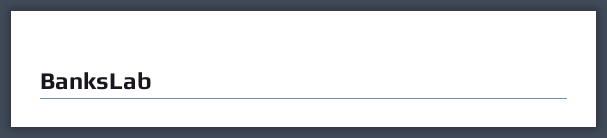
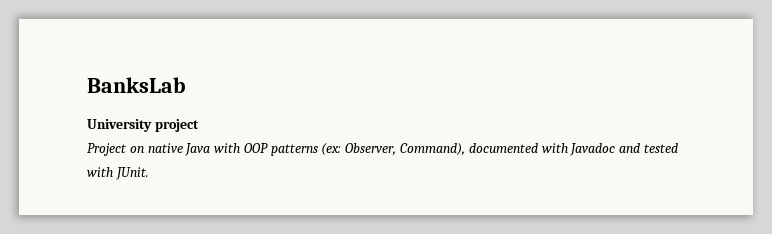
+ University project
+ Project on native Java with OOP patterns (ex: Observer, Command), documented with Javadoc and tested with JUnit.

